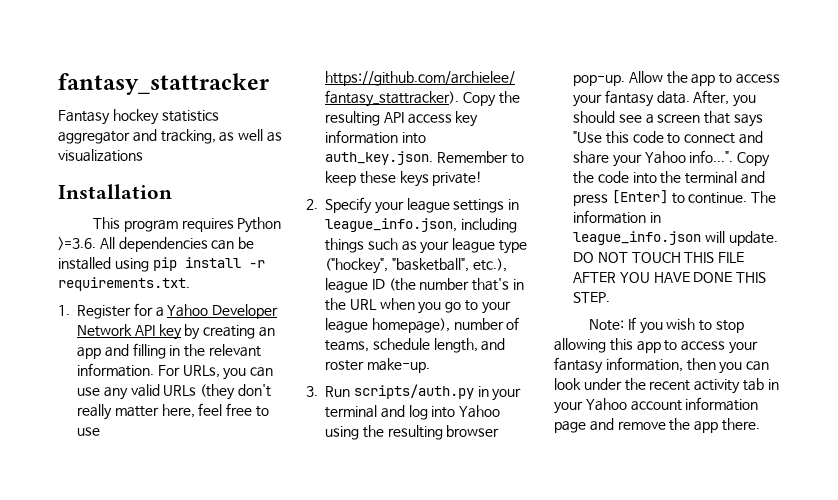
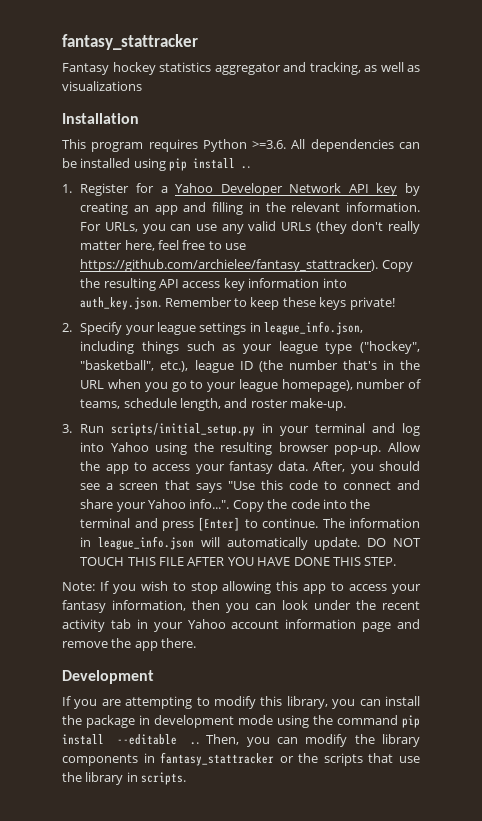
- This program requires Python >=3.6. All dependencies can be installed using pip install -r requirements.txt.
+ This program requires Python >=3.6. All dependencies can be installed using pip install ..
- 3. Run scripts/auth.py in your terminal and log into Yahoo using the resulting browser pop-up.
+ 3. Run scripts/initial_setup.py in your terminal and log into Yahoo using the resulting browser pop-up.
- The information in league_info.json will update.
+ The information in league_info.json will automatically update.
+ Development
+ If you are attempting to modify this library, you can install the package in development mode using the command pip install --editable .. Then, you can modify the library components in fantasy_stattracker or the scripts that use the library in scripts.

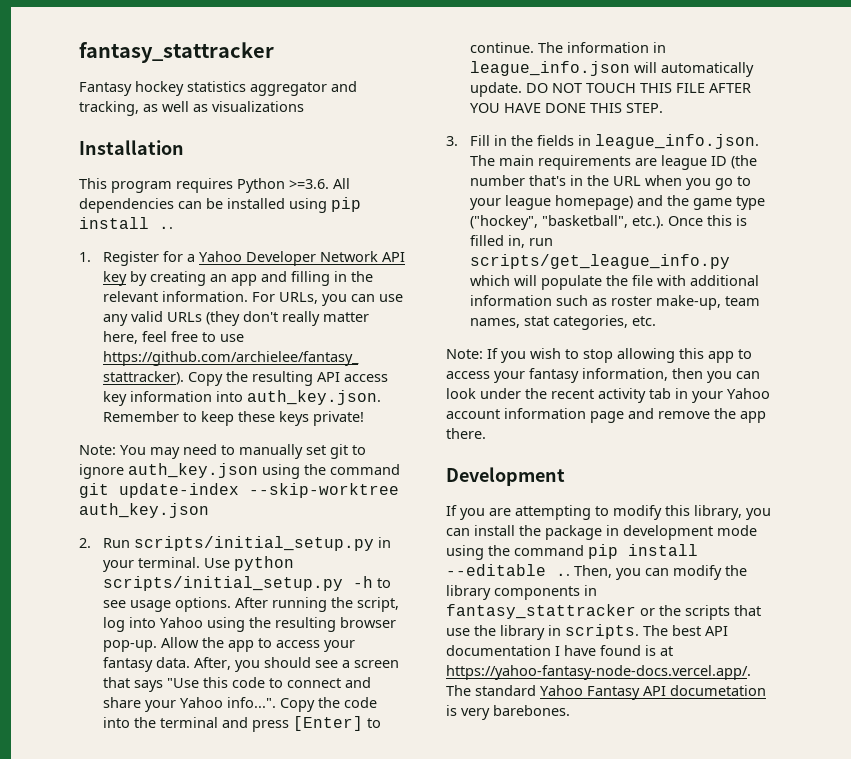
- 2. Specify your league settings in league_info.json, including things such as your league type ("hockey", "basketball", etc.), league ID (the number that's in the URL when you go to your league homepage), number of teams, schedule length, and roster make-up.
- 3. Run scripts/initial_setup.py in your terminal and log into Yahoo using the resulting browser pop-up.
+ Note: You may need to manually set git to ignore auth_key.json using the command git update-index --skip-worktree auth_key.json
+ 2. Run scripts/initial_setup.py in your terminal. Use python scripts/initial_setup.py -h to see usage options. After running the script, log into Yahoo using the resulting browser pop-up.
+ 3. Fill in the fields in league_info.json. The main requirements are league ID (the number that's in the URL when you go to your league homepage) and the game type ("hockey", "basketball", etc.). Once this is filled in, run scripts/get_league_info.py which will populate the file with additional information such as roster make-up, team names, stat categories, etc.
+ The best API documentation I have found is at https://yahoo-fantasy-node-docs.vercel.app/. The standard Yahoo Fantasy API documetation is very barebones.

